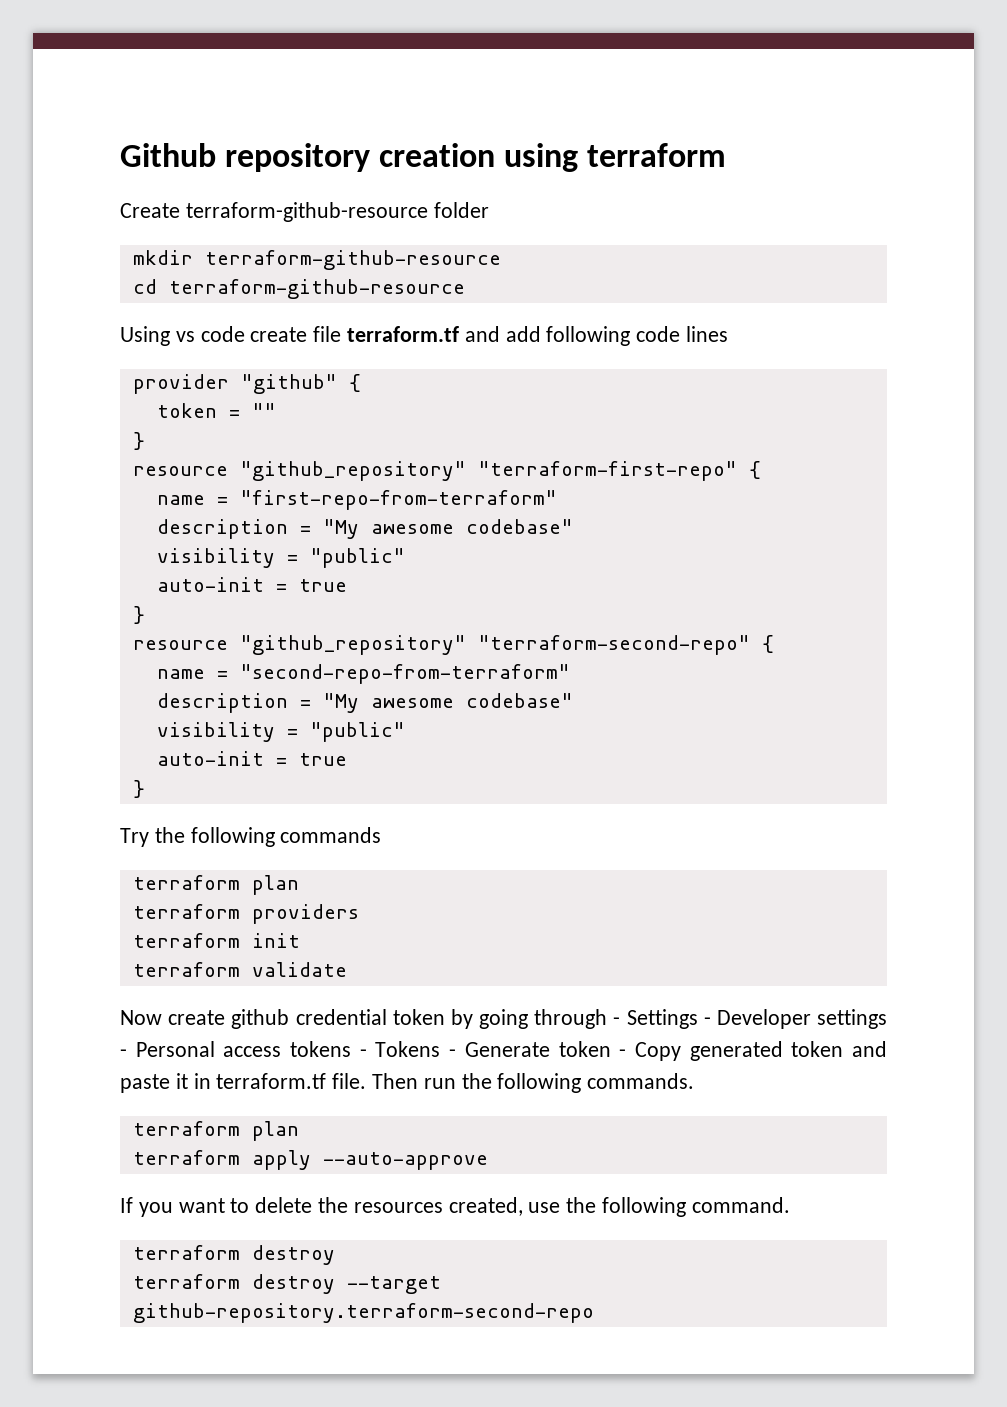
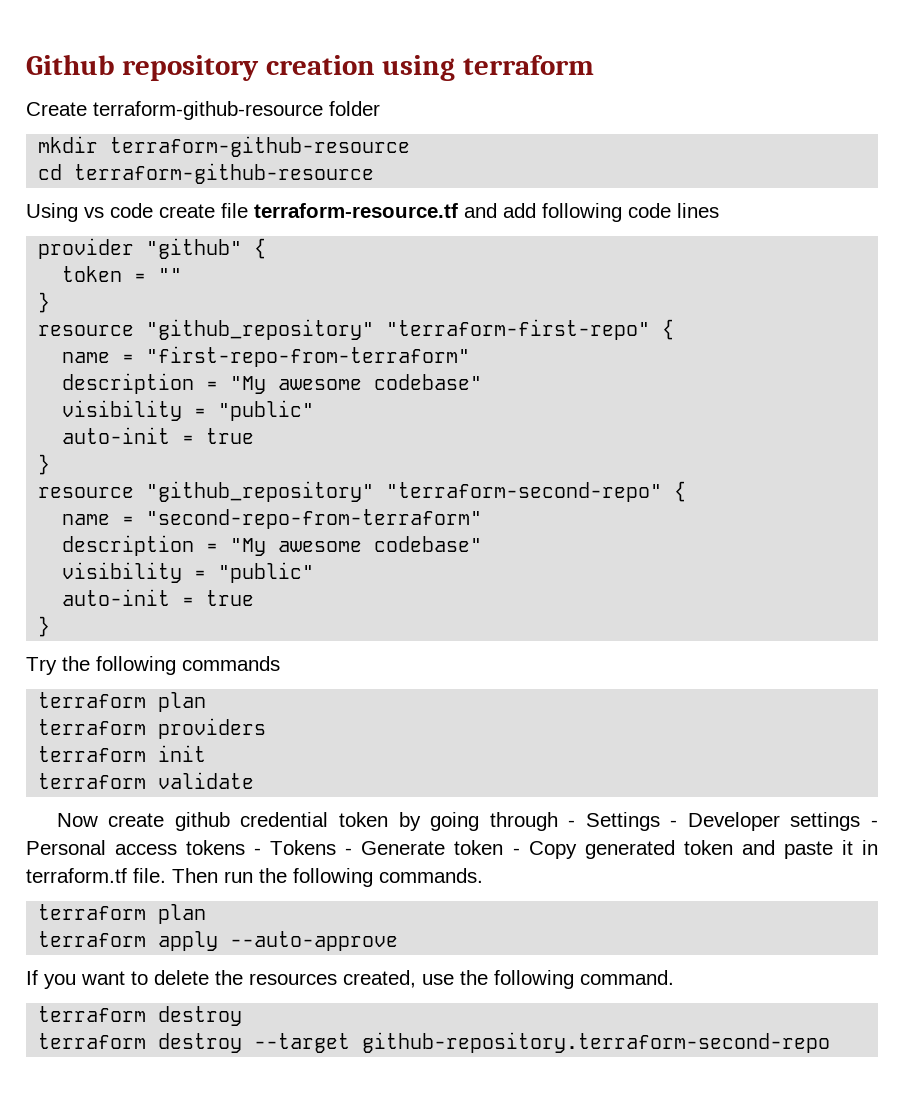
- Using vs code create file terraform.tf and add following code lines
+ Using vs code create file terraform-resource.tf and add following code lines

